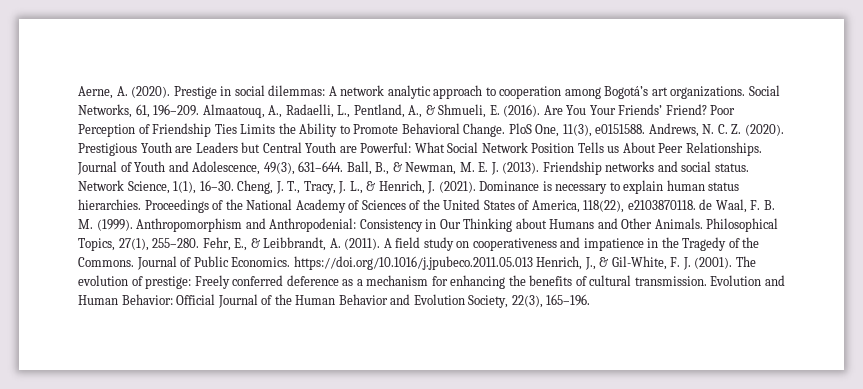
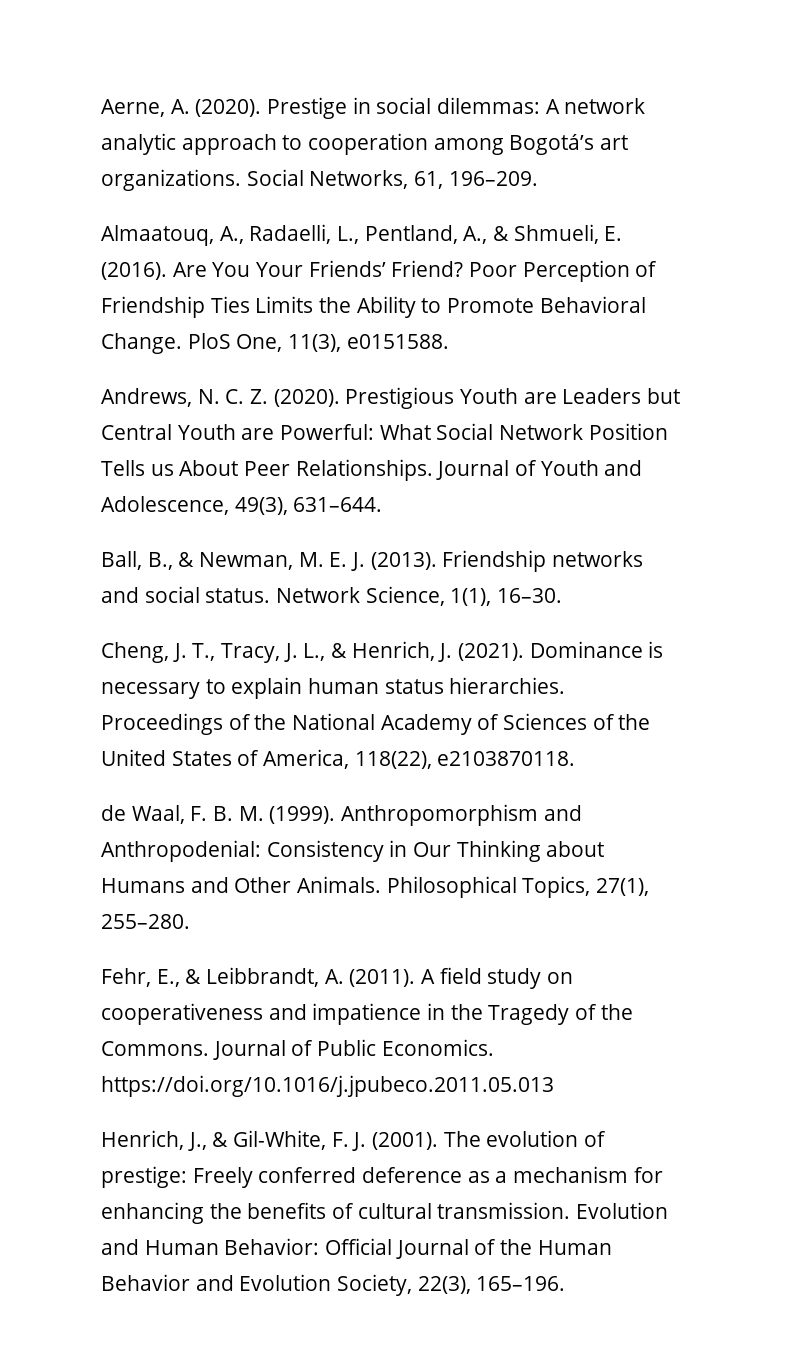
- Social Networks, 61, 196–209. Almaatouq, A., Radaelli, L., Pentland, A., & Shmueli, E. (2016).
+ Social Networks, 61, 196–209.
+ Almaatouq, A., Radaelli, L., Pentland, A., & Shmueli, E. (2016).
- PloS One, 11(3), e0151588. Andrews, N. C. Z. (2020).
+ PloS One, 11(3), e0151588.
+ Andrews, N. C. Z. (2020).
- Journal of Youth and Adolescence, 49(3), 631–644. Ball, B., & Newman, M. E. J. (2013).
+ Journal of Youth and Adolescence, 49(3), 631–644.
+ Ball, B., & Newman, M. E. J. (2013).
- Network Science, 1(1), 16–30. Cheng, J. T., Tracy, J. L., & Henrich, J. (2021).
+ Network Science, 1(1), 16–30.
+ Cheng, J. T., Tracy, J. L., & Henrich, J. (2021).
- Proceedings of the National Academy of Sciences of the United States of America, 118(22), e2103870118. de Waal, F. B. M. (1999).
+ Proceedings of the National Academy of Sciences of the United States of America, 118(22), e2103870118.
+ de Waal, F. B. M. (1999).
- Philosophical Topics, 27(1), 255–280. Fehr, E., & Leibbrandt, A. (2011).
+ Philosophical Topics, 27(1), 255–280.
+ Fehr, E., & Leibbrandt, A. (2011).
- Journal of Public Economics. https://doi.org/10.1016/j.jpubeco.2011.05.013 Henrich, J., & Gil-White, F. J. (2001).
+ Journal of Public Economics. https://doi.org/10.1016/j.jpubeco.2011.05.013
+ Henrich, J., & Gil-White, F. J. (2001).

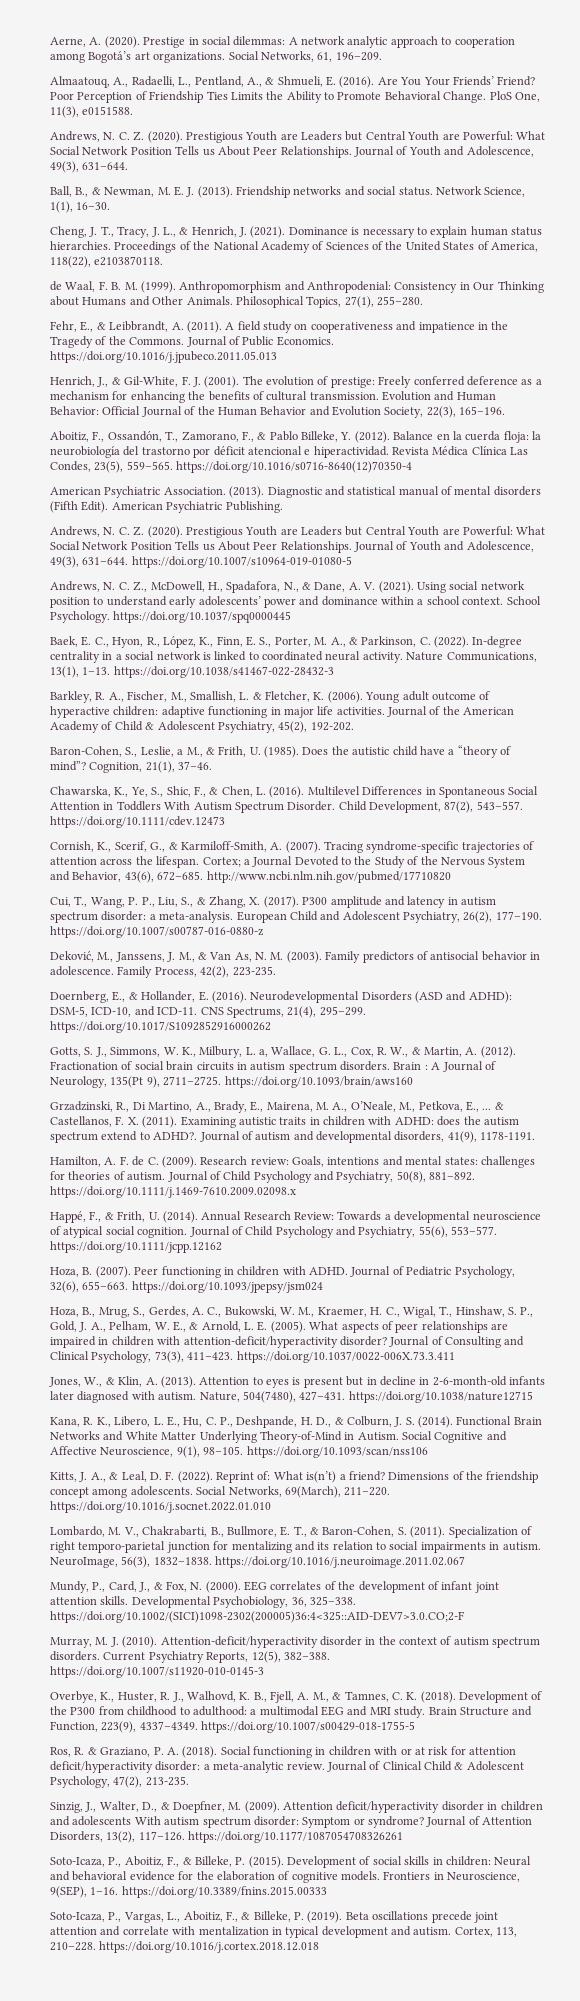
+ Aboitiz, F., Ossandón, T., Zamorano, F., & Pablo Billeke, Y. (2012). Balance en la cuerda floja: la neurobiología del trastorno por déficit atencional e hiperactividad. Revista Médica Clínica Las Condes, 23(5), 559–565. https://doi.org/10.1016/s0716-8640(12)70350-4
+ American Psychiatric Association. (2013). Diagnostic and statistical manual of mental disorders (Fifth Edit). American Psychiatric Publishing.
+ Andrews, N. C. Z. (2020). Prestigious Youth are Leaders but Central Youth are Powerful: What Social Network Position Tells us About Peer Relationships. Journal of Youth and Adolescence, 49(3), 631–644. https://doi.org/10.1007/s10964-019-01080-5
+ Andrews, N. C. Z., McDowell, H., Spadafora, N., & Dane, A. V. (2021). Using social network position to understand early adolescents’ power and dominance within a school context. School Psychology. https://doi.org/10.1037/spq0000445
+ Baek, E. C., Hyon, R., López, K., Finn, E. S., Porter, M. A., & Parkinson, C. (2022). In-degree centrality in a social network is linked to coordinated neural activity. Nature Communications, 13(1), 1–13. https://doi.org/10.1038/s41467-022-28432-3
+ Barkley, R. A., Fischer, M., Smallish, L. & Fletcher, K. (2006). Young adult outcome of hyperactive children: adaptive functioning in major life activities. Journal of the American Academy of Child & Adolescent Psychiatry, 45(2), 192-202.
+ Baron-Cohen, S., Leslie, a M., & Frith, U. (1985). Does the autistic child have a “theory of mind”? Cognition, 21(1), 37–46.
+ Chawarska, K., Ye, S., Shic, F., & Chen, L. (2016). Multilevel Differences in Spontaneous Social Attention in Toddlers With Autism Spectrum Disorder. Child Development, 87(2), 543–557. https://doi.org/10.1111/cdev.12473
+ Cornish, K., Scerif, G., & Karmiloff-Smith, A. (2007). Tracing syndrome-specific trajectories of attention across the lifespan. Cortex; a Journal Devoted to the Study of the Nervous System and Behavior, 43(6), 672–685. http://www.ncbi.nlm.nih.gov/pubmed/17710820
+ Cui, T., Wang, P. P., Liu, S., & Zhang, X. (2017). P300 amplitude and latency in autism spectrum disorder: a meta-analysis. European Child and Adolescent Psychiatry, 26(2), 177–190. https://doi.org/10.1007/s00787-016-0880-z
+ Deković, M., Janssens, J. M., & Van As, N. M. (2003). Family predictors of antisocial behavior in adolescence. Family Process, 42(2), 223-235.
+ Doernberg, E., & Hollander, E. (2016). Neurodevelopmental Disorders (ASD and ADHD): DSM-5, ICD-10, and ICD-11. CNS Spectrums, 21(4), 295–299. https://doi.org/10.1017/S1092852916000262
+ Gotts, S. J., Simmons, W. K., Milbury, L. a, Wallace, G. L., Cox, R. W., & Martin, A. (2012). Fractionation of social brain circuits in autism spectrum disorders. Brain : A Journal of Neurology, 135(Pt 9), 2711–2725. https://doi.org/10.1093/brain/aws160
+ Grzadzinski, R., Di Martino, A., Brady, E., Mairena, M. A., O’Neale, M., Petkova, E., ... & Castellanos, F. X. (2011). Examining autistic traits in children with ADHD: does the autism spectrum extend to ADHD?. Journal of autism and developmental disorders, 41(9), 1178-1191.
+ Hamilton, A. F. de C. (2009). Research review: Goals, intentions and mental states: challenges for theories of autism. Journal of Child Psychology and Psychiatry, 50(8), 881–892. https://doi.org/10.1111/j.1469-7610.2009.02098.x
+ Happé, F., & Frith, U. (2014). Annual Research Review: Towards a developmental neuroscience of atypical social cognition. Journal of Child Psychology and Psychiatry, 55(6), 553–577. https://doi.org/10.1111/jcpp.12162
+ Hoza, B. (2007). Peer functioning in children with ADHD. Journal of Pediatric Psychology, 32(6), 655–663. https://doi.org/10.1093/jpepsy/jsm024
+ Hoza, B., Mrug, S., Gerdes, A. C., Bukowski, W. M., Kraemer, H. C., Wigal, T., Hinshaw, S. P., Gold, J. A., Pelham, W. E., & Arnold, L. E. (2005). What aspects of peer relationships are impaired in children with attention-deficit/hyperactivity disorder? Journal of Consulting and Clinical Psychology, 73(3), 411–423. https://doi.org/10.1037/0022-006X.73.3.411
+ Jones, W., & Klin, A. (2013). Attention to eyes is present but in decline in 2-6-month-old infants later diagnosed with autism. Nature, 504(7480), 427–431. https://doi.org/10.1038/nature12715
+ Kana, R. K., Libero, L. E., Hu, C. P., Deshpande, H. D., & Colburn, J. S. (2014). Functional Brain Networks and White Matter Underlying Theory-of-Mind in Autism. Social Cognitive and Affective Neuroscience, 9(1), 98–105. https://doi.org/10.1093/scan/nss106
+ Kitts, J. A., & Leal, D. F. (2022). Reprint of: What is(n’t) a friend? Dimensions of the friendship concept among adolescents. Social Networks, 69(March), 211–220. https://doi.org/10.1016/j.socnet.2022.01.010
+ Lombardo, M. V., Chakrabarti, B., Bullmore, E. T., & Baron-Cohen, S. (2011). Specialization of right temporo-parietal junction for mentalizing and its relation to social impairments in autism. NeuroImage, 56(3), 1832–1838. https://doi.org/10.1016/j.neuroimage.2011.02.067
+ Mundy, P., Card, J., & Fox, N. (2000). EEG correlates of the development of infant joint attention skills. Developmental Psychobiology, 36, 325–338. https://doi.org/10.1002/(SICI)1098-2302(200005)36:4<325::AID-DEV7>3.0.CO;2-F
+ Murray, M. J. (2010). Attention-deficit/hyperactivity disorder in the context of autism spectrum disorders. Current Psychiatry Reports, 12(5), 382–388. https://doi.org/10.1007/s11920-010-0145-3
+ Overbye, K., Huster, R. J., Walhovd, K. B., Fjell, A. M., & Tamnes, C. K. (2018). Development of the P300 from childhood to adulthood: a multimodal EEG and MRI study. Brain Structure and Function, 223(9), 4337–4349. https://doi.org/10.1007/s00429-018-1755-5
+ Ros, R. & Graziano, P. A. (2018). Social functioning in children with or at risk for attention deficit/hyperactivity disorder: a meta-analytic review. Journal of Clinical Child & Adolescent Psychology, 47(2), 213-235.
+ Sinzig, J., Walter, D., & Doepfner, M. (2009). Attention deficit/hyperactivity disorder in children and adolescents With autism spectrum disorder: Symptom or syndrome? Journal of Attention Disorders, 13(2), 117–126. https://doi.org/10.1177/1087054708326261
+ Soto-Icaza, P., Aboitiz, F., & Billeke, P. (2015). Development of social skills in children: Neural and behavioral evidence for the elaboration of cognitive models. Frontiers in Neuroscience, 9(SEP), 1–16. https://doi.org/10.3389/fnins.2015.00333
+ Soto-Icaza, P., Vargas, L., Aboitiz, F., & Billeke, P. (2019). Beta oscillations precede joint attention and correlate with mentalization in typical development and autism. Cortex, 113, 210–228. https://doi.org/10.1016/j.cortex.2018.12.018

